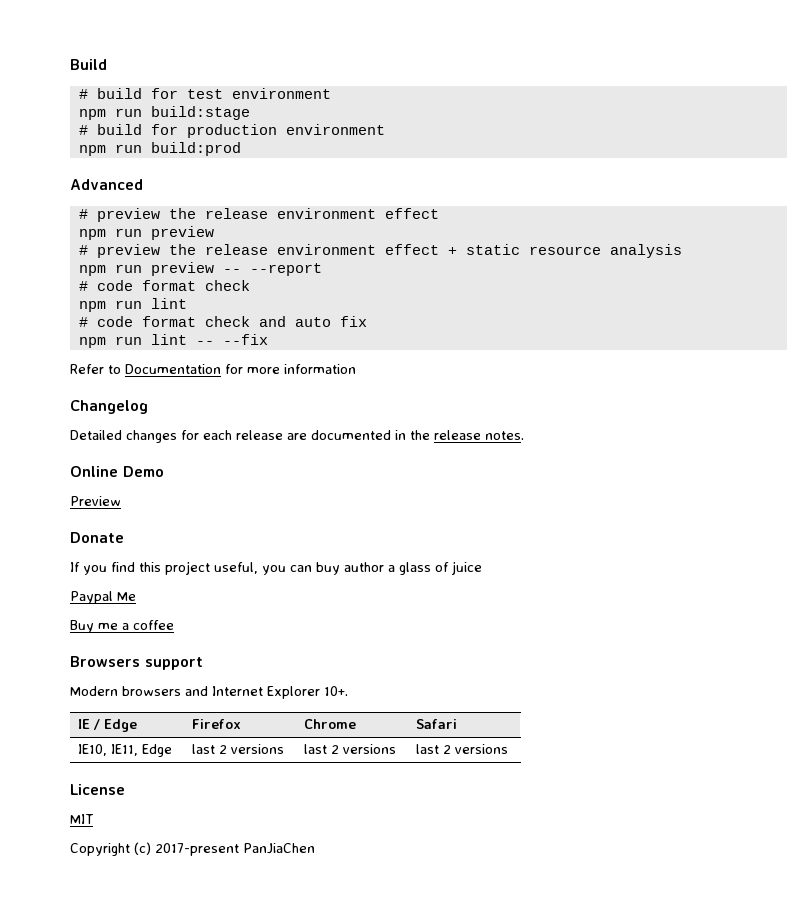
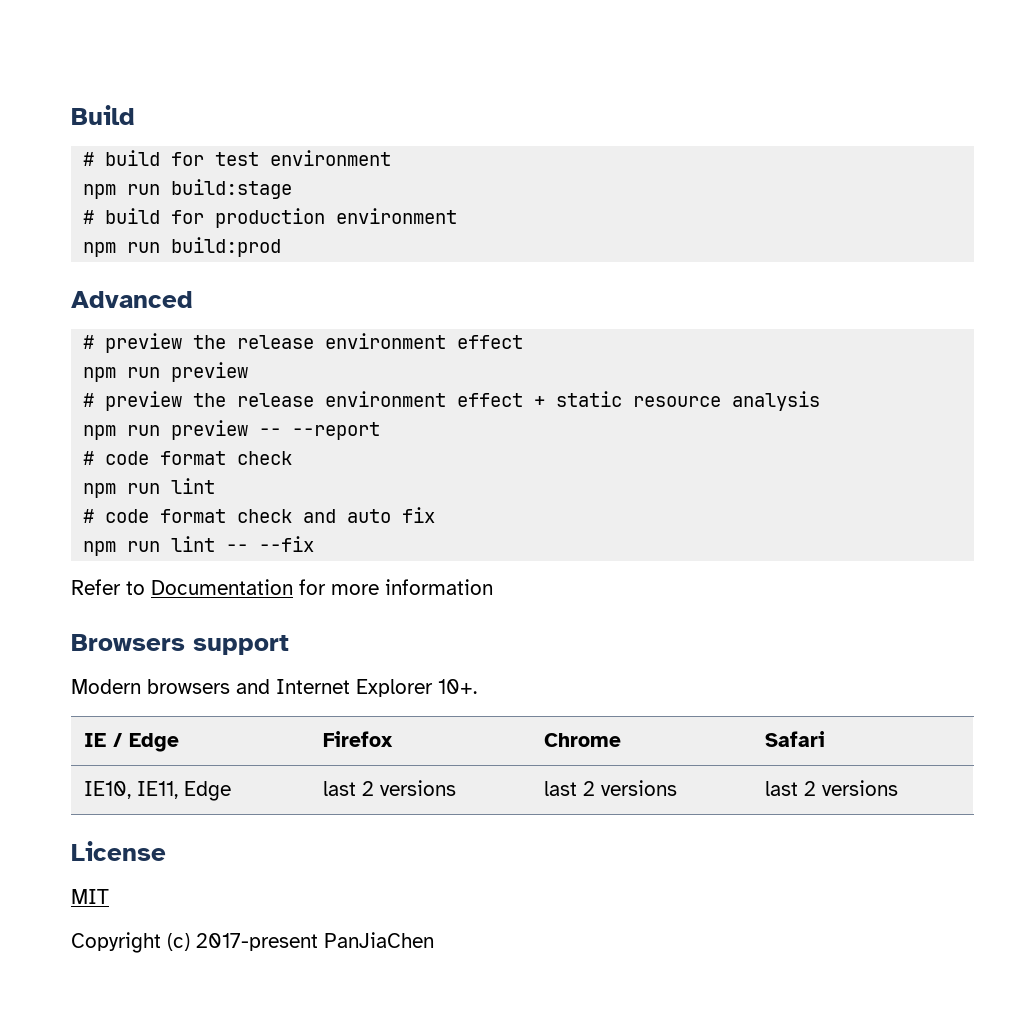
- Changelog
- Detailed changes for each release are documented in the release notes.
- Online Demo
- Preview
- Donate
- If you find this project useful, you can buy author a glass of juice
- Paypal Me
- Buy me a coffee

